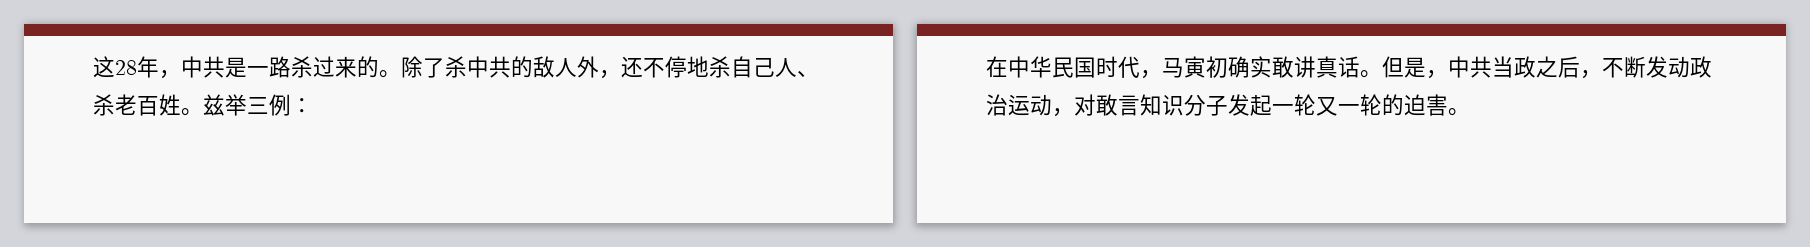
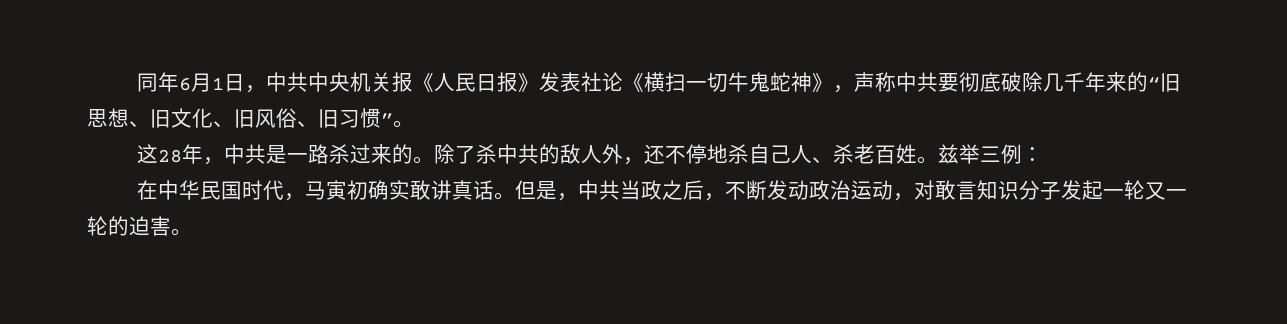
+ 同年6月1日，中共中央机关报《人民日报》发表社论《横扫一切牛鬼蛇神》，声称中共要彻底破除几千年来的“旧思想、旧文化、旧风俗、旧习惯”。

